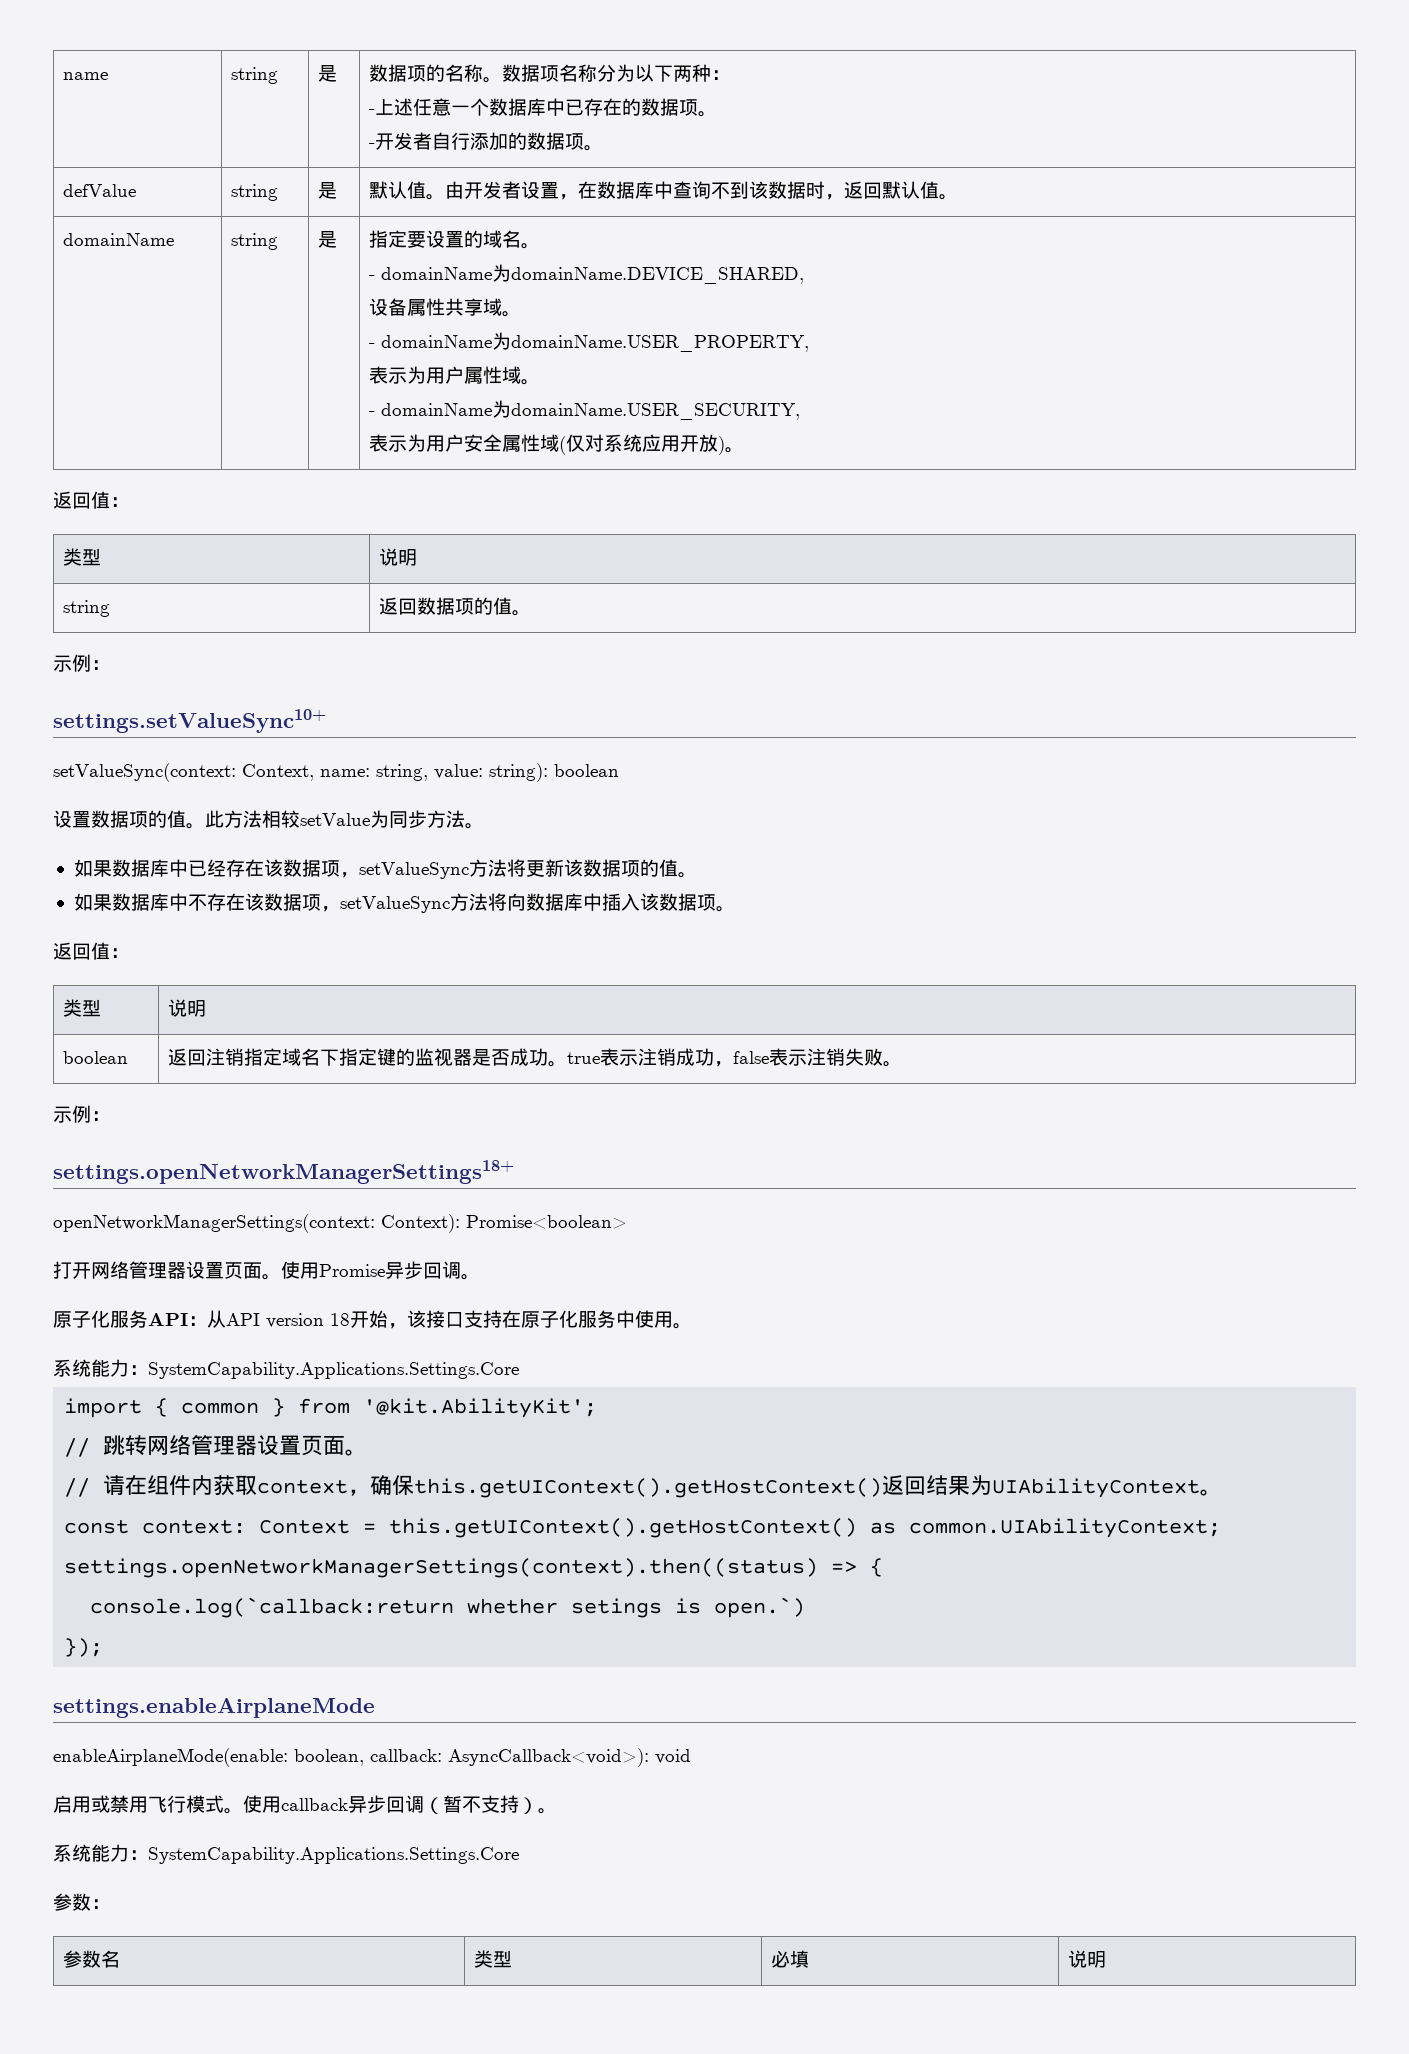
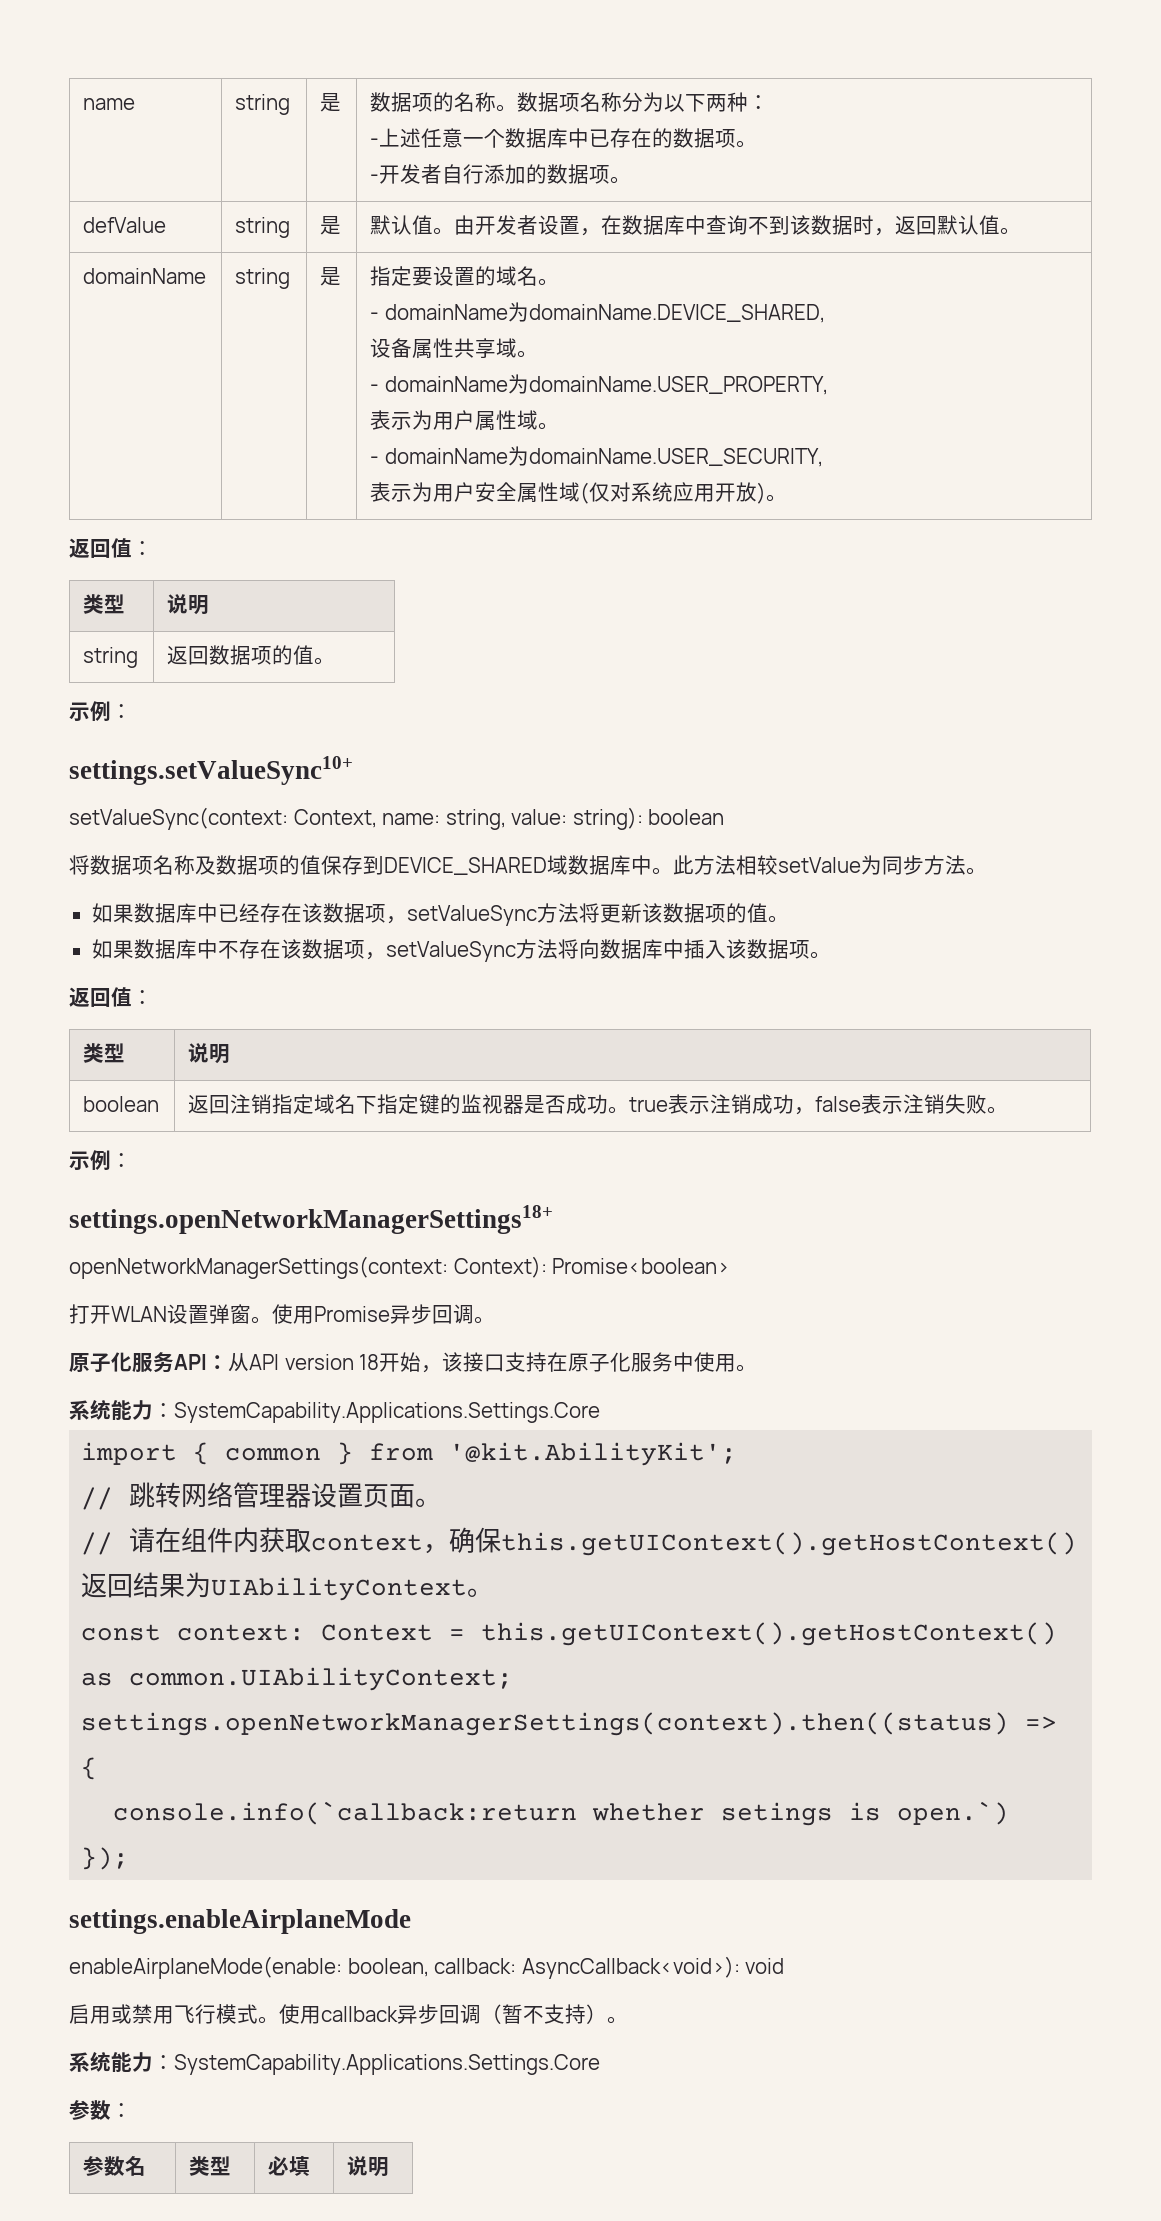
- 设置数据项的值。
+ 将数据项名称及数据项的值保存到DEVICE_SHARED域数据库中。
- 打开网络管理器设置页面。
+ 打开WLAN设置弹窗。
- console.log(`callback:return whether setings is open.`)
+ console.info(`callback:return whether setings is open.`)

